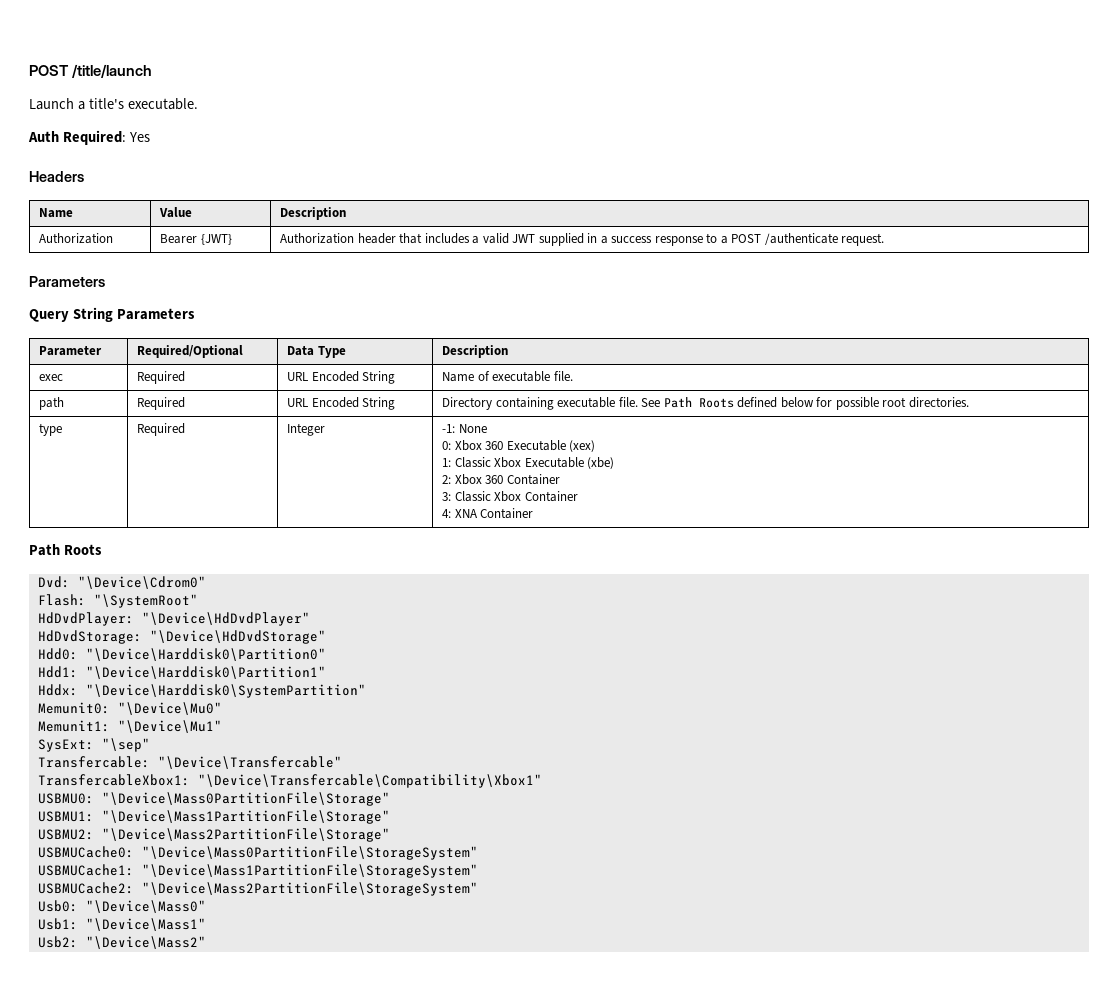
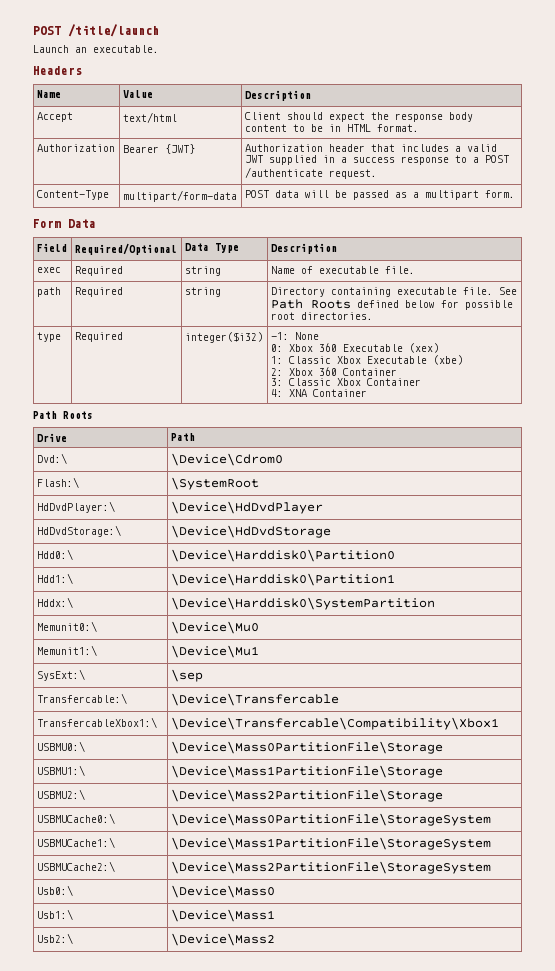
- Launch a title's executable.
+ Launch an executable.
- Auth Required: Yes
+ Accept | text/html | Client should expect the response body content to be in HTML format.
  Authorization | Bearer {JWT} | Authorization header that includes a valid JWT supplied in a success response to a POST /authenticate request.
- Parameters
- Query String Parameters
- Parameter | Required/Optional | Data Type | Description
+ Content-Type | multipart/form-data | POST data will be passed as a multipart form.
+ Form Data
+ Field | Required/Optional | Data Type | Description
- exec | Required | URL Encoded String | Name of executable file.
+ exec | Required | string | Name of executable file.
- path | Required | URL Encoded String | Directory containing executable file. See Path Roots defined below for possible root directories.
+ path | Required | string | Directory containing executable file. See Path Roots defined below for possible root directories.
- type | Required | Integer | -1: None
+ type | Required | integer($i32) | -1: None
- Dvd: "\Device\Cdrom0"
- Flash: "\SystemRoot"
- HdDvdPlayer: "\Device\HdDvdPlayer"
- HdDvdStorage: "\Device\HdDvdStorage"
- Hdd0: "\Device\Harddisk0\Partition0"
- Hdd1: "\Device\Harddisk0\Partition1"
- Hddx: "\Device\Harddisk0\SystemPartition"
- Memunit0: "\Device\Mu0"
- Memunit1: "\Device\Mu1"
- SysExt: "\sep"
- Transfercable: "\Device\Transfercable"
- TransfercableXbox1: "\Device\Transfercable\Compatibility\Xbox1"
- USBMU0: "\Device\Mass0PartitionFile\Storage"
- USBMU1: "\Device\Mass1PartitionFile\Storage"
- USBMU2: "\Device\Mass2PartitionFile\Storage"
- USBMUCache0: "\Device\Mass0PartitionFile\StorageSystem"
- USBMUCache1: "\Device\Mass1PartitionFile\StorageSystem"
- USBMUCache2: "\Device\Mass2PartitionFile\StorageSystem"
- Usb0: "\Device\Mass0"
- Usb1: "\Device\Mass1"
- Usb2: "\Device\Mass2"
+ Drive | Path
+ Dvd:\ | \Device\Cdrom0
+ Flash:\ | \SystemRoot
+ HdDvdPlayer:\ | \Device\HdDvdPlayer
+ HdDvdStorage:\ | \Device\HdDvdStorage
+ Hdd0:\ | \Device\Harddisk0\Partition0
+ Hdd1:\ | \Device\Harddisk0\Partition1
+ Hddx:\ | \Device\Harddisk0\SystemPartition
+ Memunit0:\ | \Device\Mu0
+ Memunit1:\ | \Device\Mu1
+ SysExt:\ | \sep
+ Transfercable:\ | \Device\Transfercable
+ TransfercableXbox1:\ | \Device\Transfercable\Compatibility\Xbox1
+ USBMU0:\ | \Device\Mass0PartitionFile\Storage
+ USBMU1:\ | \Device\Mass1PartitionFile\Storage
+ USBMU2:\ | \Device\Mass2PartitionFile\Storage
+ USBMUCache0:\ | \Device\Mass0PartitionFile\StorageSystem
+ USBMUCache1:\ | \Device\Mass1PartitionFile\StorageSystem
+ USBMUCache2:\ | \Device\Mass2PartitionFile\StorageSystem
+ Usb0:\ | \Device\Mass0
+ Usb1:\ | \Device\Mass1
+ Usb2:\ | \Device\Mass2

